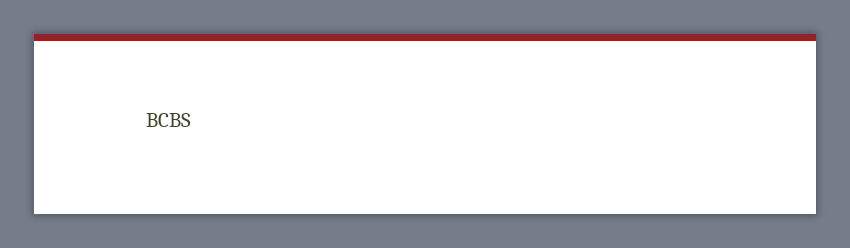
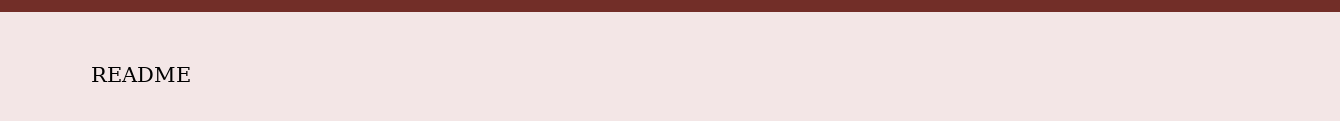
- BCBS
+ README

